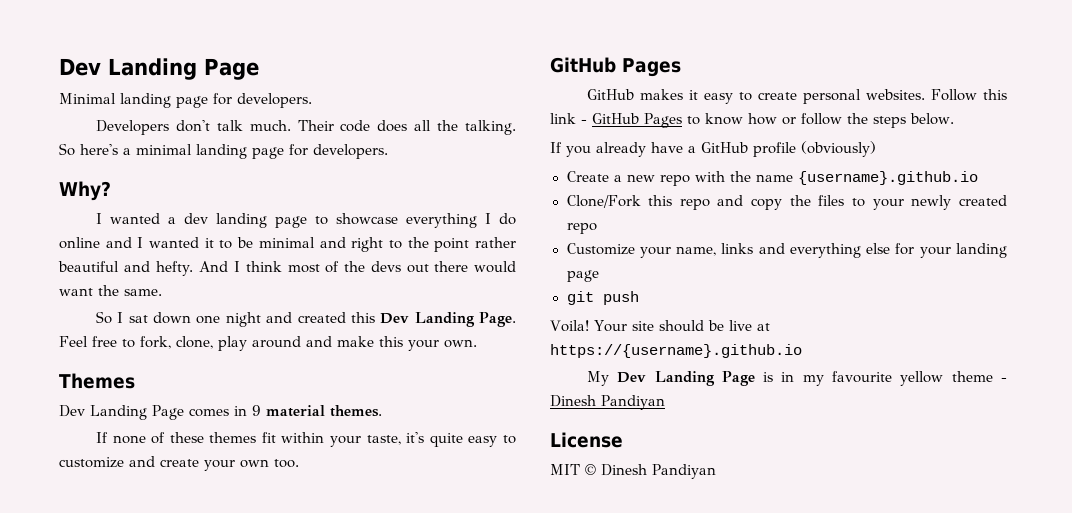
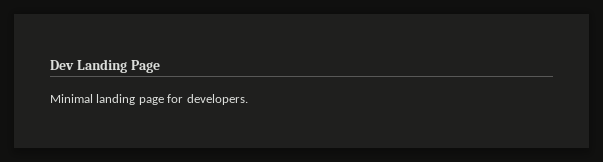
- Developers don't talk much. Their code does all the talking. So here's a minimal landing page for developers.
- Why?
- I wanted a dev landing page to showcase everything I do online and I wanted it to be minimal and right to the point rather beautiful and hefty. And I think most of the devs out there would want the same.
- So I sat down one night and created this Dev Landing Page. Feel free to fork, clone, play around and make this your own.
- Themes
- Dev Landing Page comes in 9 material themes.
- If none of these themes fit within your taste, it's quite easy to customize and create your own too.
- GitHub Pages
- GitHub makes it easy to create personal websites. Follow this link - GitHub Pages to know how or follow the steps below.
- If you already have a GitHub profile (obviously)
- Create a new repo with the name {username}.github.io
- Clone/Fork this repo and copy the files to your newly created repo
- Customize your name, links and everything else for your landing page
- git push
- Voila! Your site should be live at https://{username}.github.io
- My Dev Landing Page is in my favourite yellow theme - Dinesh Pandiyan
- License
- MIT © Dinesh Pandiyan

